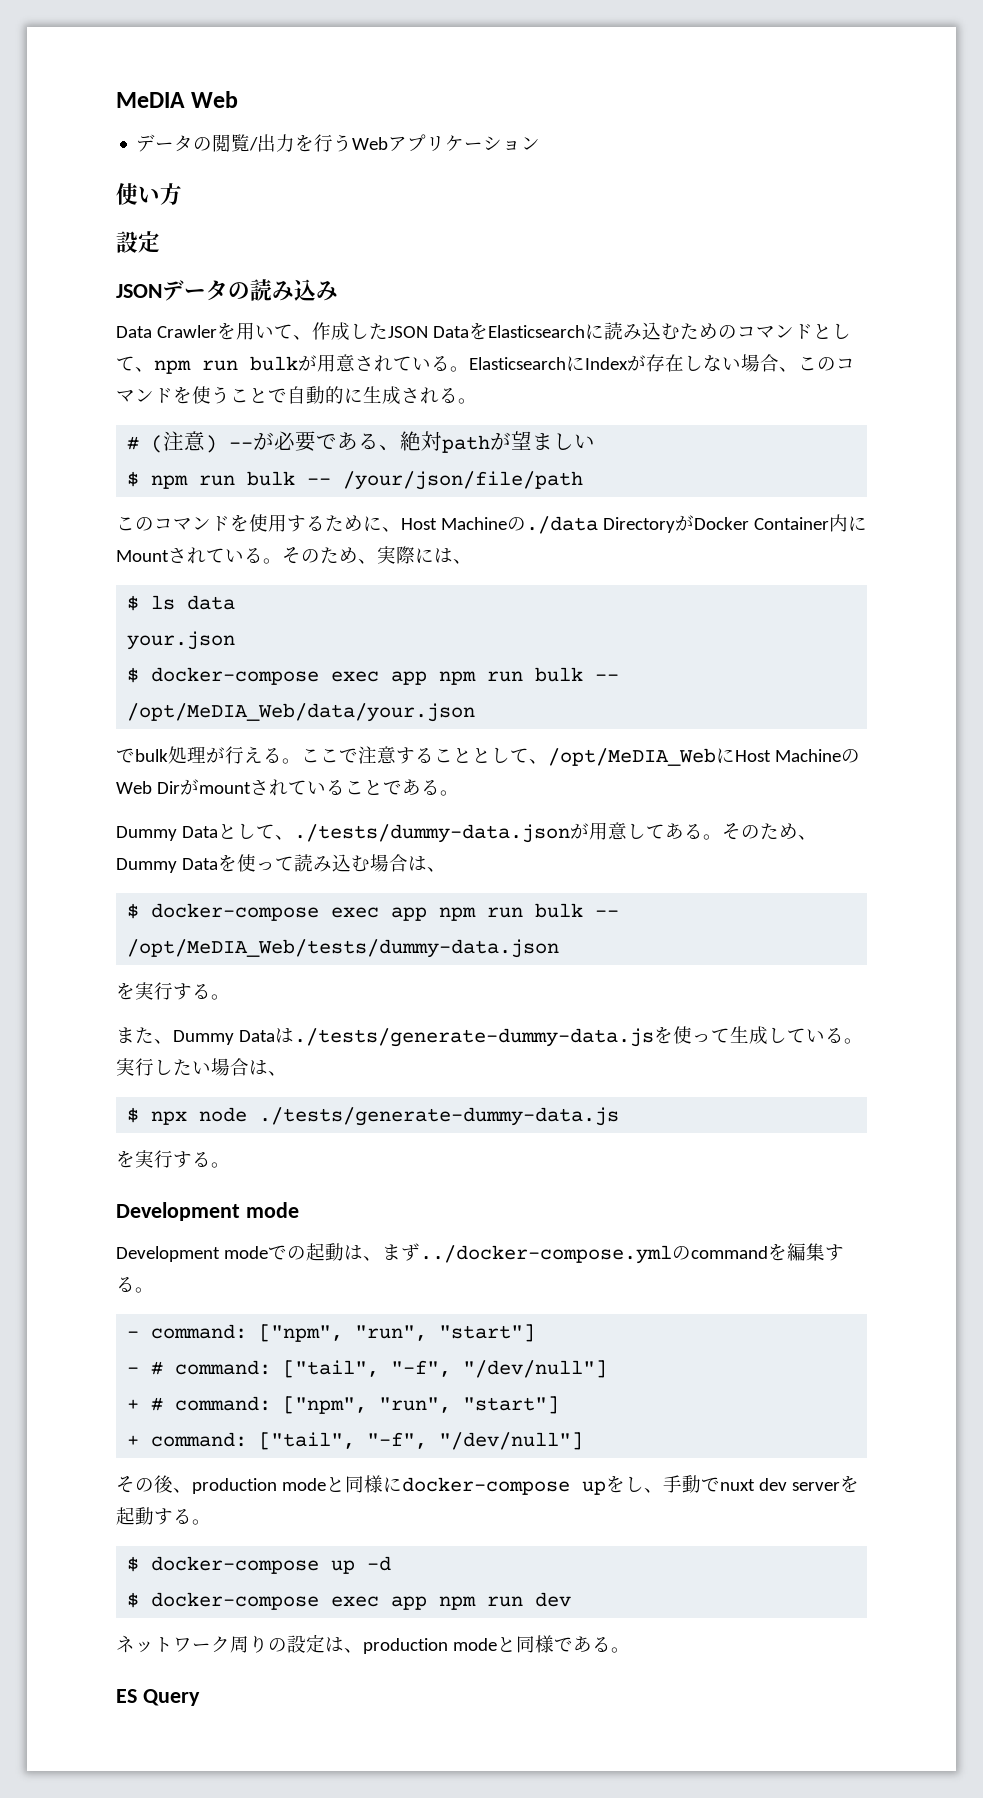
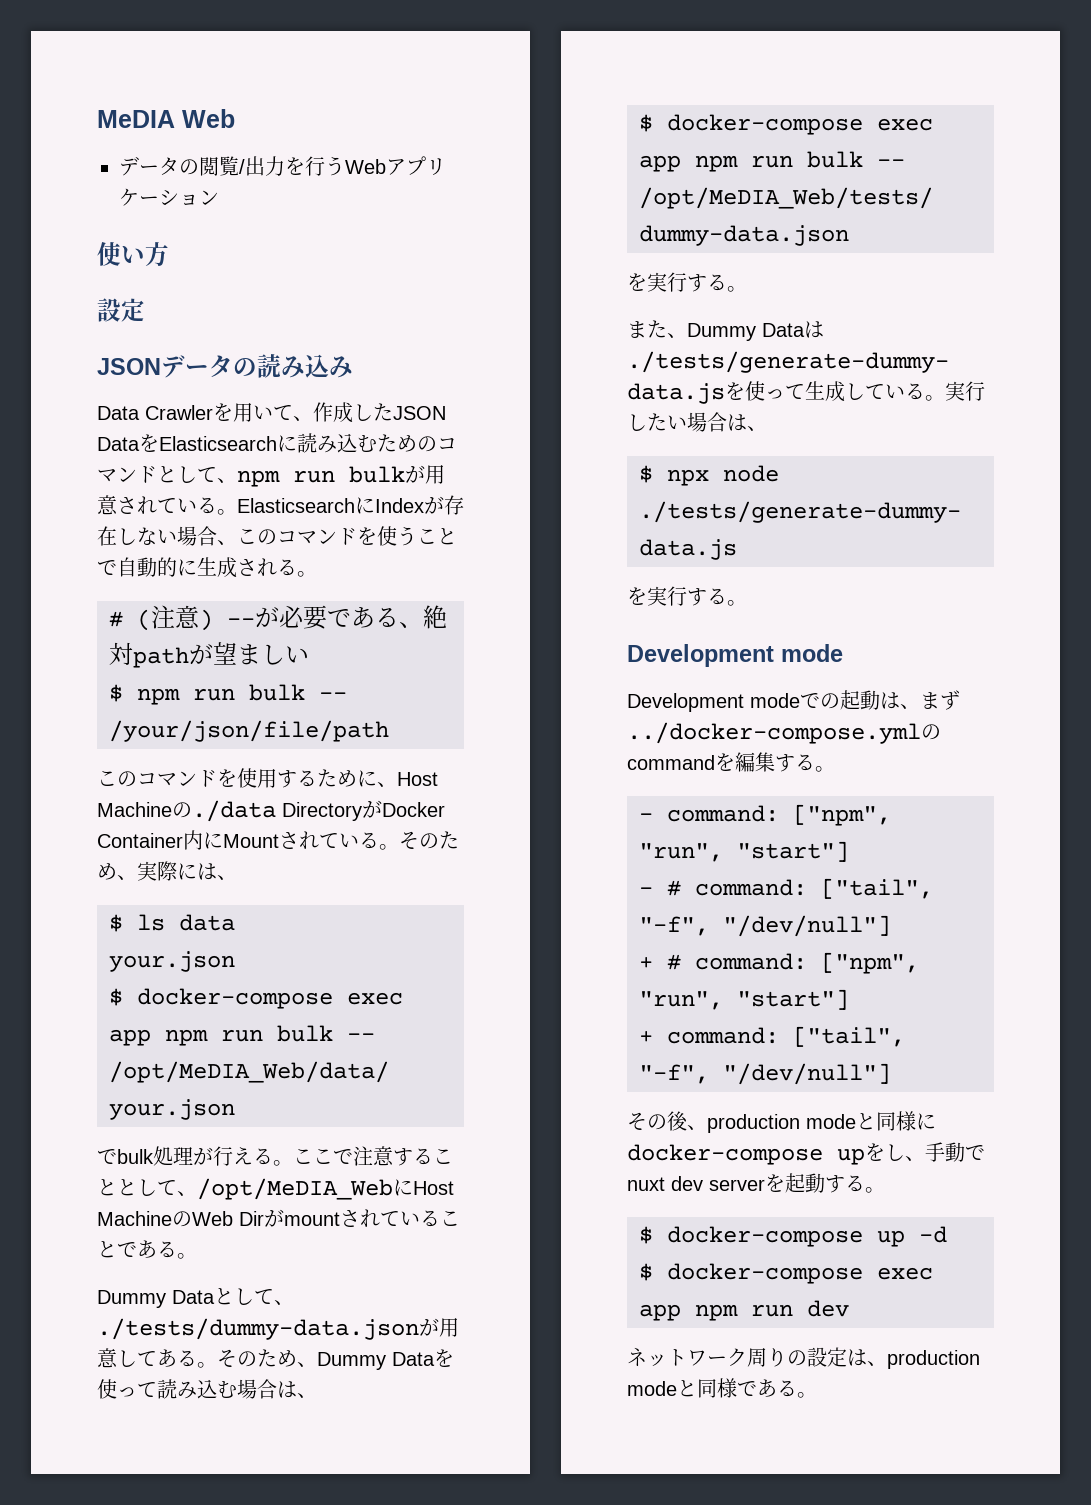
- ES Query

